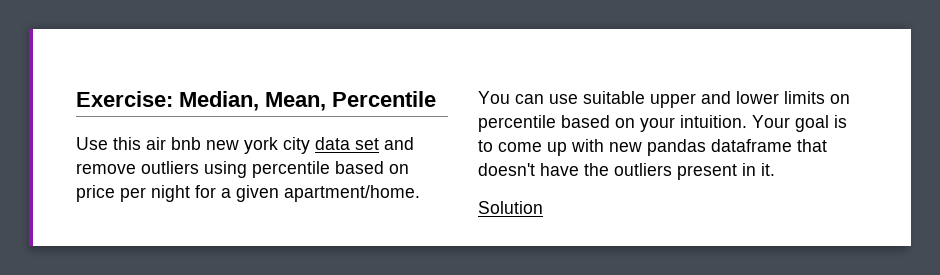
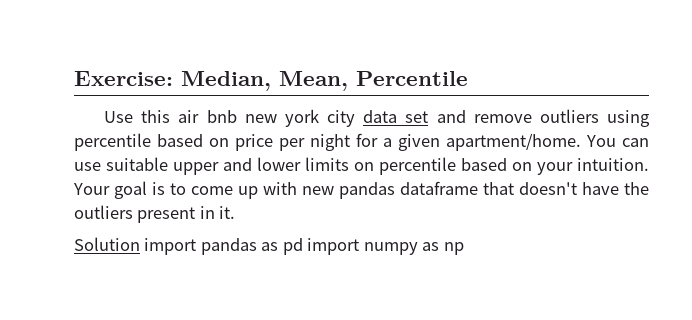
- Solution
+ Solution import pandas as pd import numpy as np

